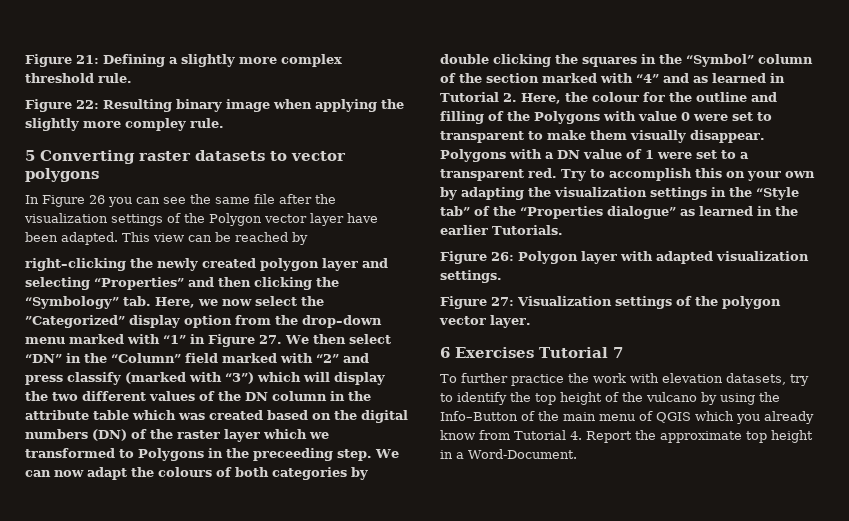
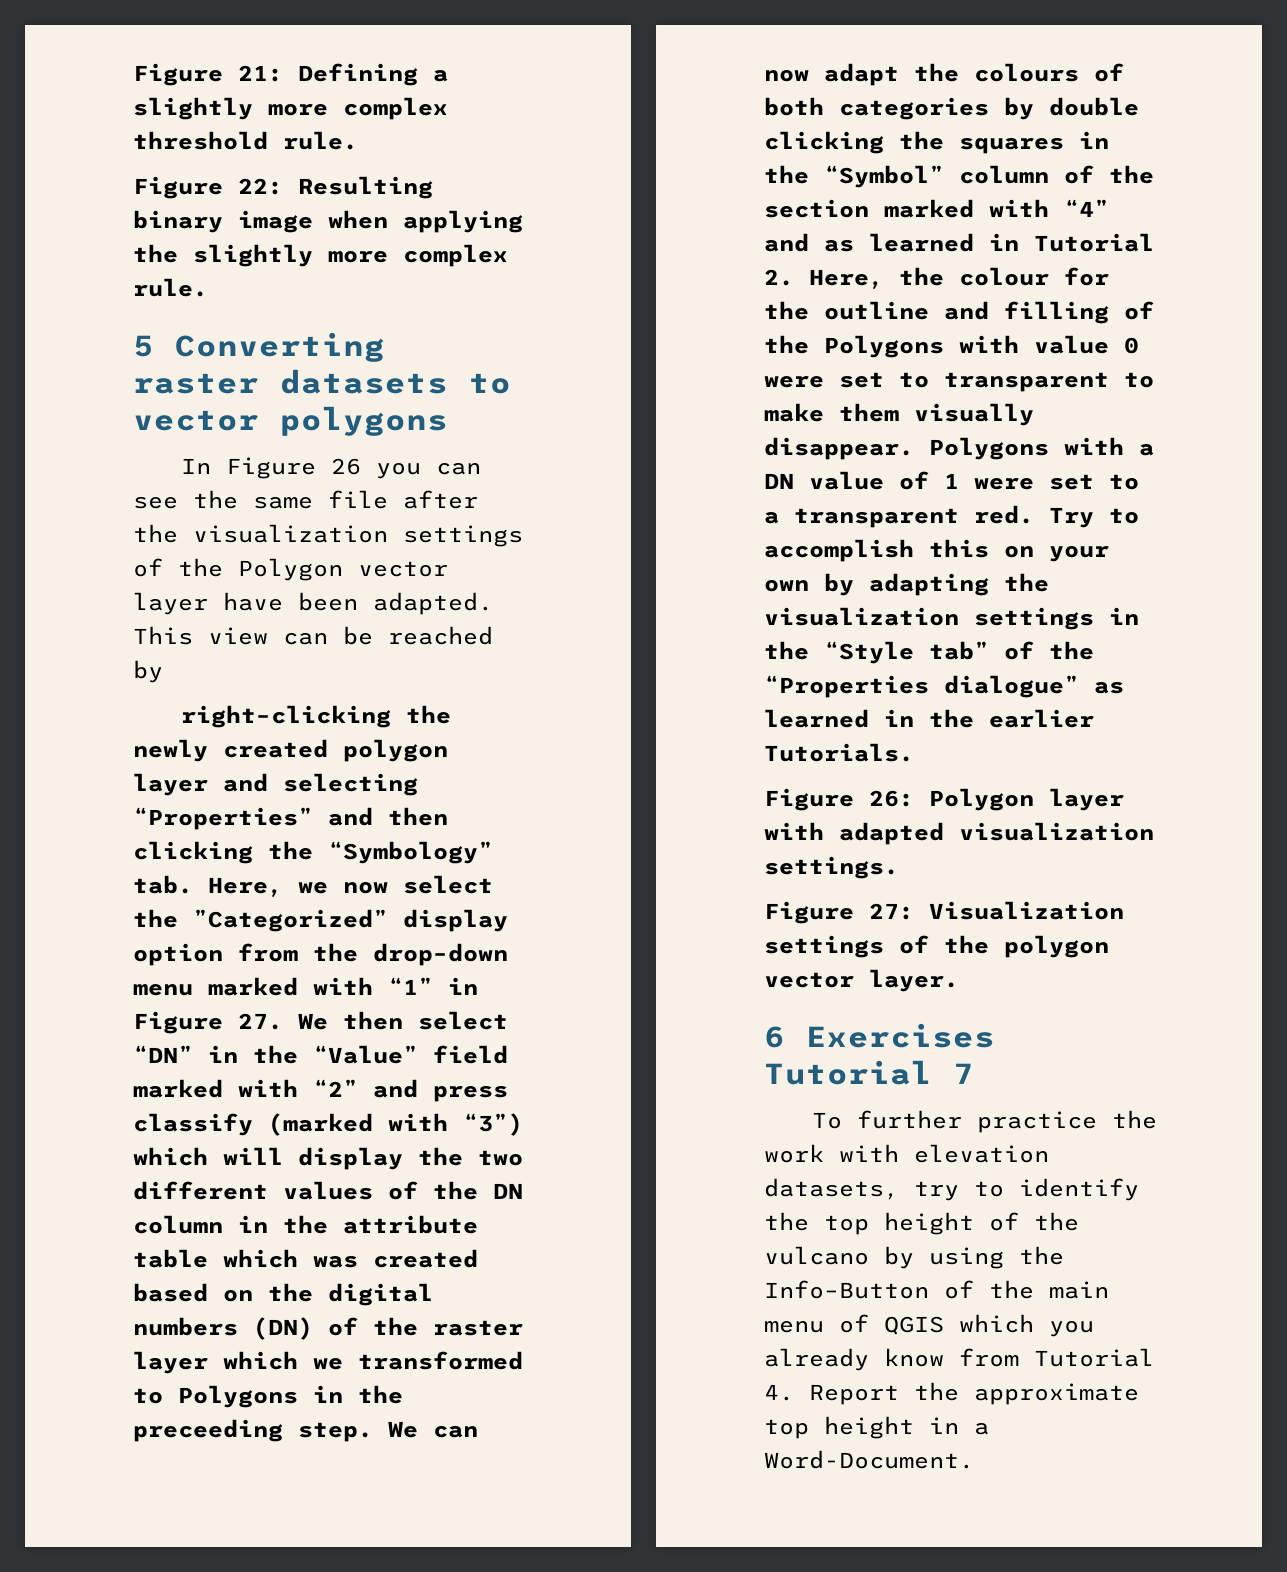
- Figure 22: Resulting binary image when applying the slightly more compley rule.
+ Figure 22: Resulting binary image when applying the slightly more complex rule.
- right–clicking the newly created polygon layer and selecting “Properties” and then clicking the “Symbology” tab. Here, we now select the ”Categorized” display option from the drop–down menu marked with “1” in Figure 27. We then select “DN” in the “Column” field marked with “2” and press classify (marked with “3”) which will display the two different values of the DN column in the attribute table which was created based on the digital numbers (DN) of the raster layer which we transformed to Polygons in the preceeding step.
+ right–clicking the newly created polygon layer and selecting “Properties” and then clicking the “Symbology” tab. Here, we now select the ”Categorized” display option from the drop–down menu marked with “1” in Figure 27. We then select “DN” in the “Value” field marked with “2” and press classify (marked with “3”) which will display the two different values of the DN column in the attribute table which was created based on the digital numbers (DN) of the raster layer which we transformed to Polygons in the preceeding step.

